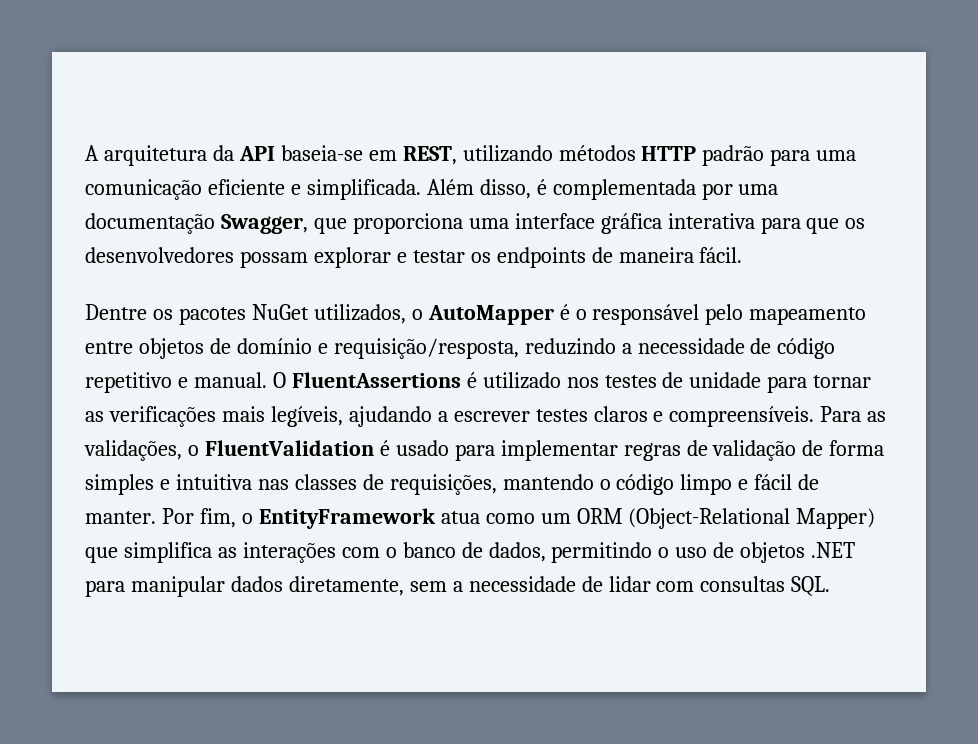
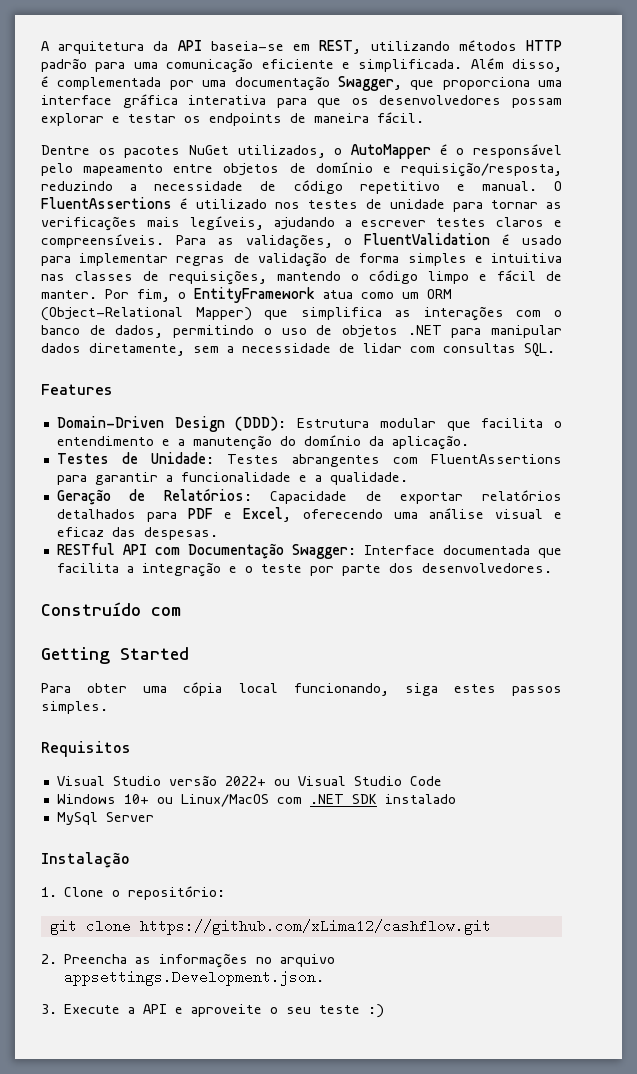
+ Features
+ Domain-Driven Design (DDD): Estrutura modular que facilita o entendimento e a manutenção do domínio da aplicação.
+ Testes de Unidade: Testes abrangentes com FluentAssertions para garantir a funcionalidade e a qualidade.
+ Geração de Relatórios: Capacidade de exportar relatórios detalhados para PDF e Excel, oferecendo uma análise visual e eficaz das despesas.
+ RESTful API com Documentação Swagger: Interface documentada que facilita a integração e o teste por parte dos desenvolvedores.
+ Construído com
+ Getting Started
+ Para obter uma cópia local funcionando, siga estes passos simples.
+ Requisitos
+ Visual Studio versão 2022+ ou Visual Studio Code
+ Windows 10+ ou Linux/MacOS com .NET SDK instalado
+ MySql Server
+ Instalação
+ 1. Clone o repositório:
+ git clone https://github.com/xLima12/cashflow.git
+ 2. Preencha as informações no arquivo appsettings.Development.json.
+ 3. Execute a API e aproveite o seu teste :)

